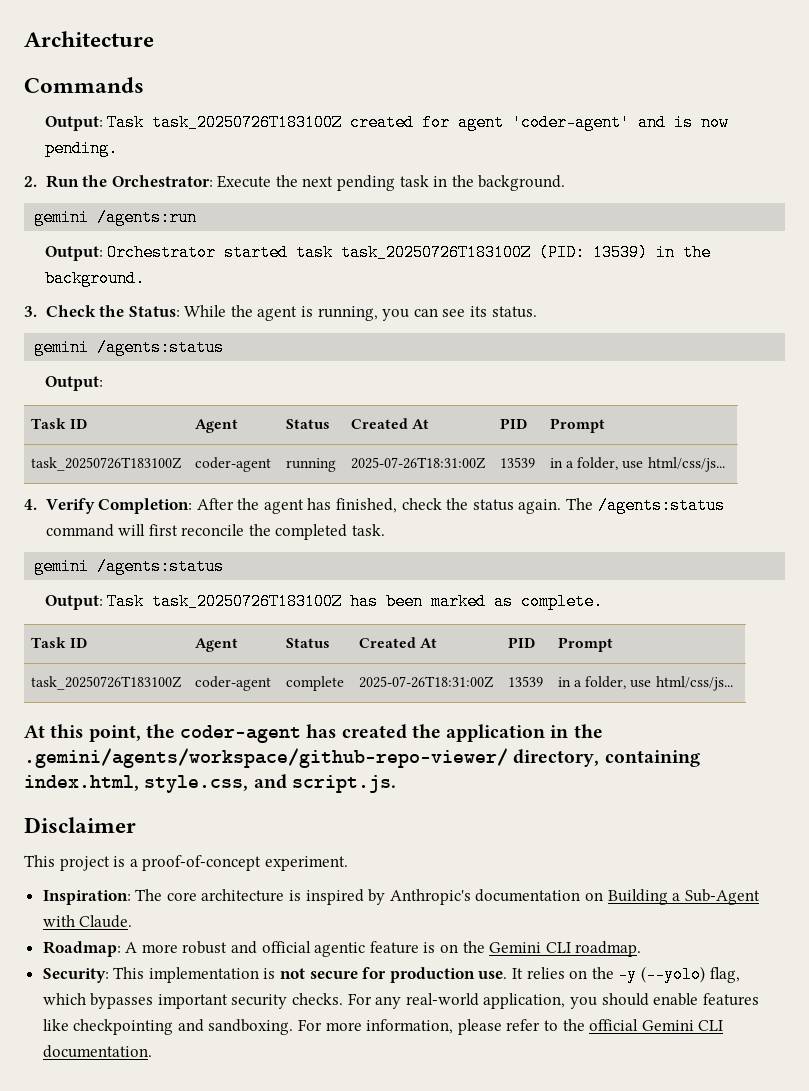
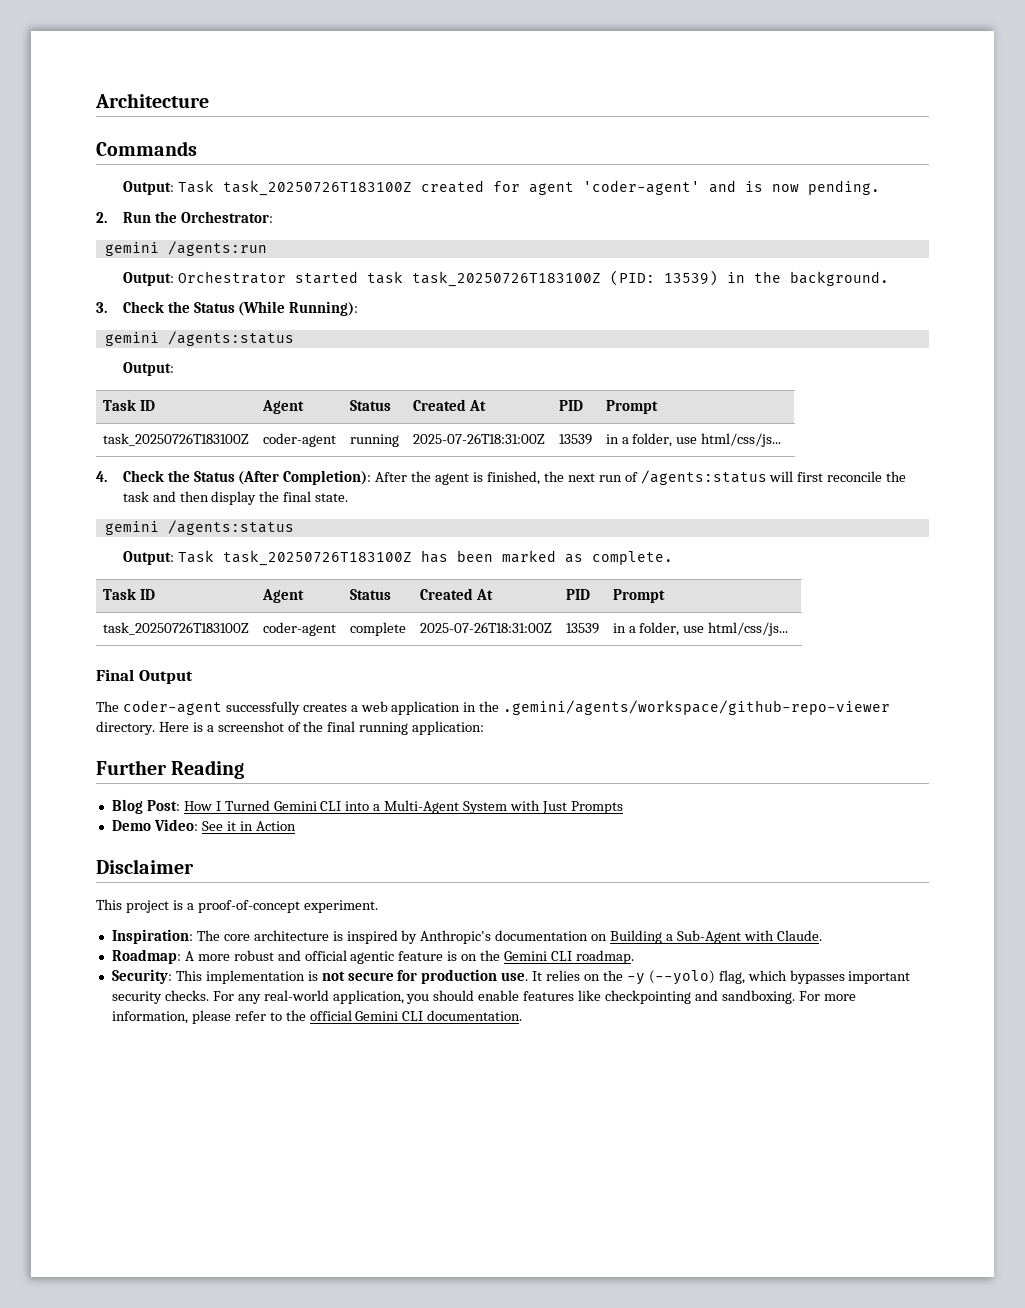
- 2. Run the Orchestrator: Execute the next pending task in the background.
+ 2. Run the Orchestrator:
- 3. Check the Status: While the agent is running, you can see its status.
+ 3. Check the Status (While Running):
- 4. Verify Completion: After the agent has finished, check the status again. The /agents:status command will first reconcile the completed task.
+ 4. Check the Status (After Completion): After the agent is finished, the next run of /agents:status will first reconcile the task and then display the final state.
- At this point, the coder-agent has created the application in the .gemini/agents/workspace/github-repo-viewer/ directory, containing index.html, style.css, and script.js.
+ Final Output
+ The coder-agent successfully creates a web application in the .gemini/agents/workspace/github-repo-viewer directory. Here is a screenshot of the final running application:
+ Further Reading
+ Blog Post: How I Turned Gemini CLI into a Multi-Agent System with Just Prompts
+ Demo Video: See it in Action

